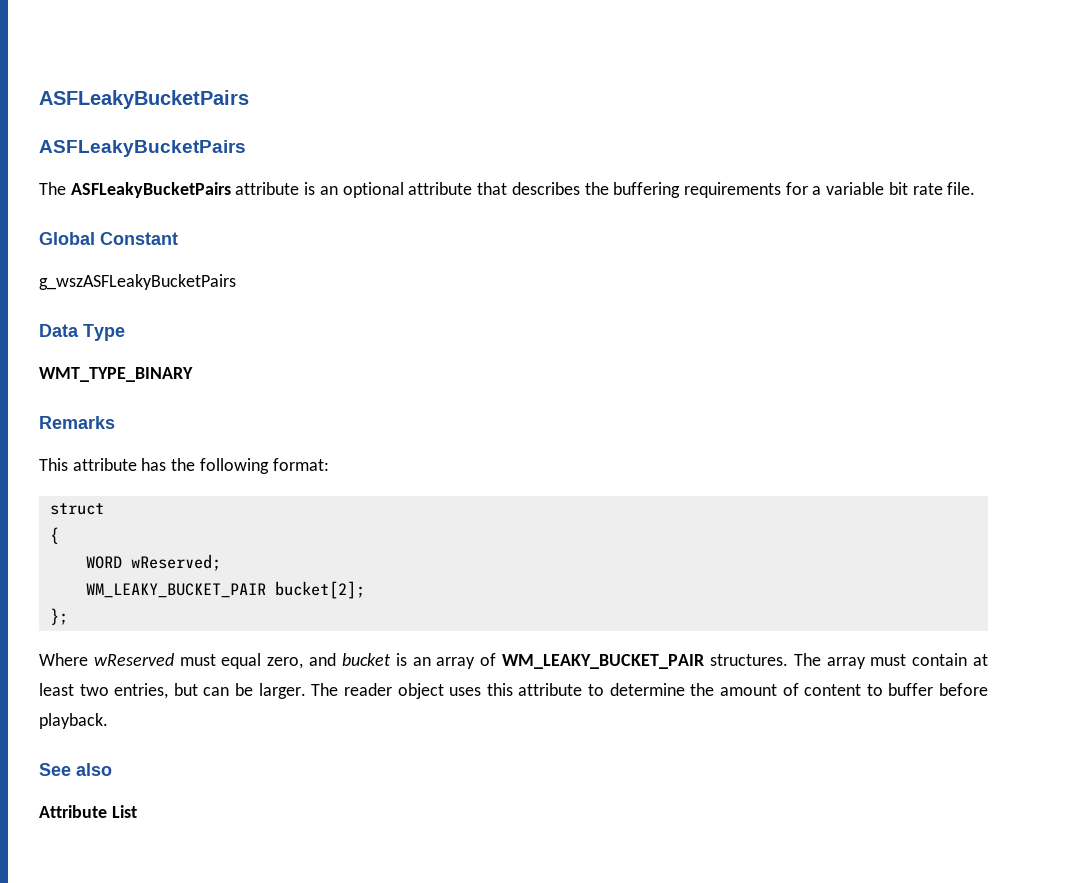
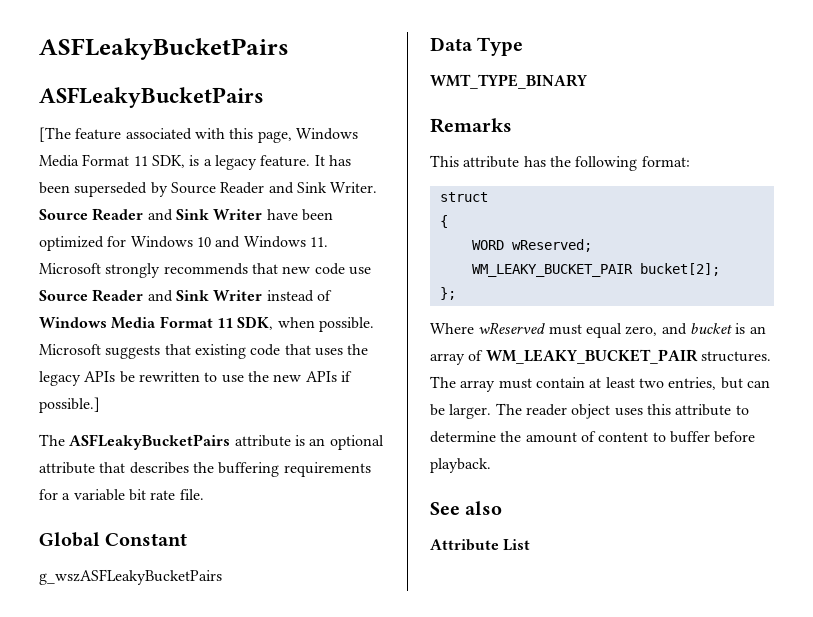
+ [The feature associated with this page, Windows Media Format 11 SDK, is a legacy feature. It has been superseded by Source Reader and Sink Writer. Source Reader and Sink Writer have been optimized for Windows 10 and Windows 11. Microsoft strongly recommends that new code use Source Reader and Sink Writer instead of Windows Media Format 11 SDK, when possible. Microsoft suggests that existing code that uses the legacy APIs be rewritten to use the new APIs if possible.]

